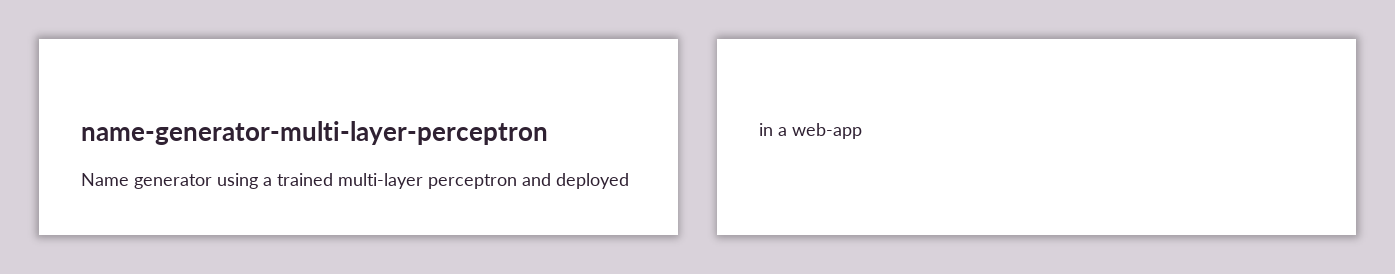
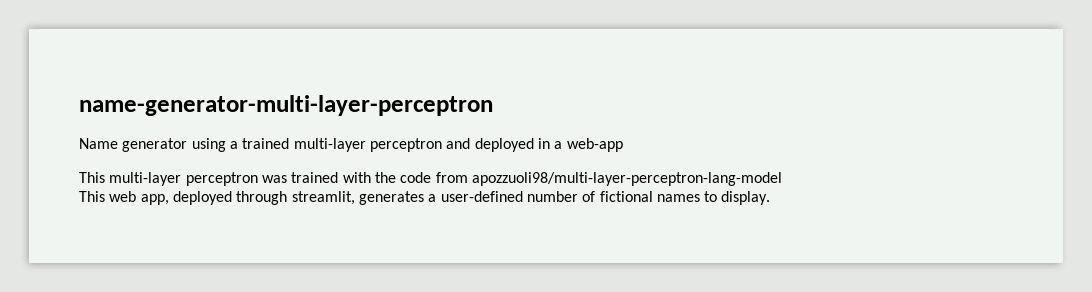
+ This multi-layer perceptron was trained with the code from apozzuoli98/multi-layer-perceptron-lang-model
+ This web app, deployed through streamlit, generates a user-defined number of fictional names to display.

